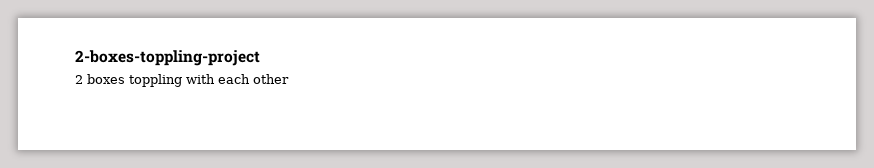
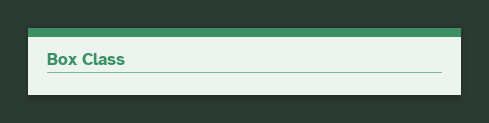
- 2-boxes-toppling-project
- 2 boxes toppling with each other
+ Box Class

